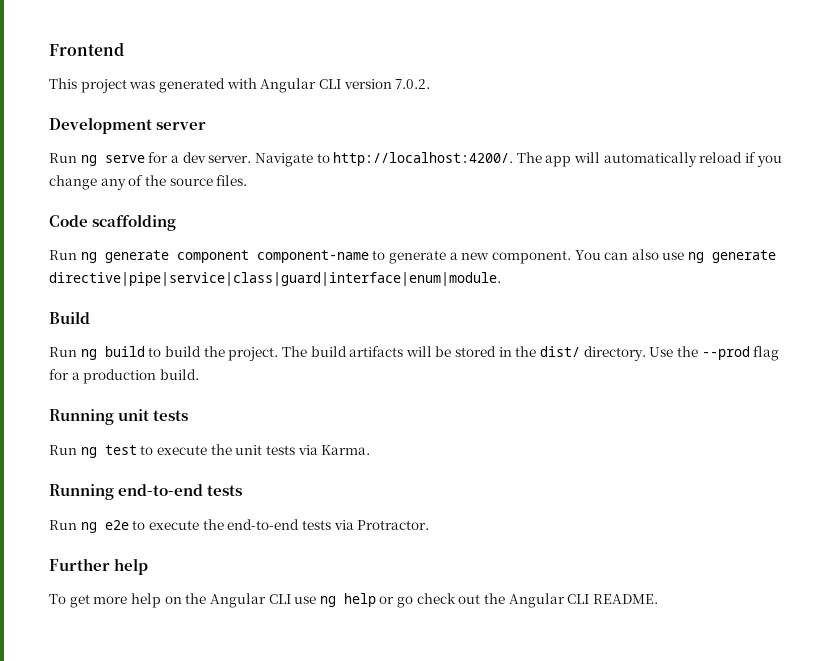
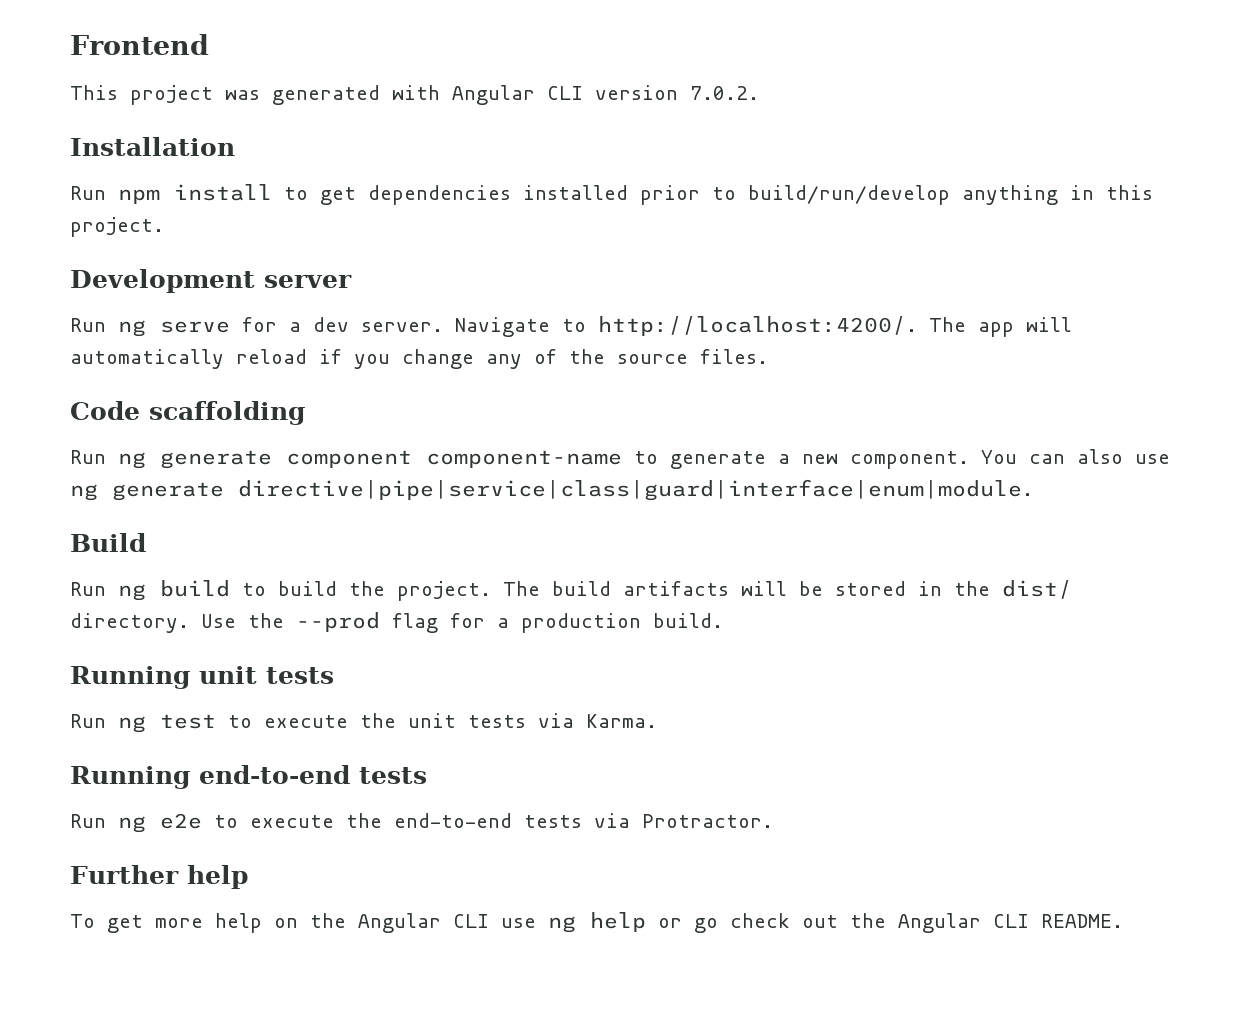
+ Installation
+ Run npm install to get dependencies installed prior to build/run/develop anything in this project.

